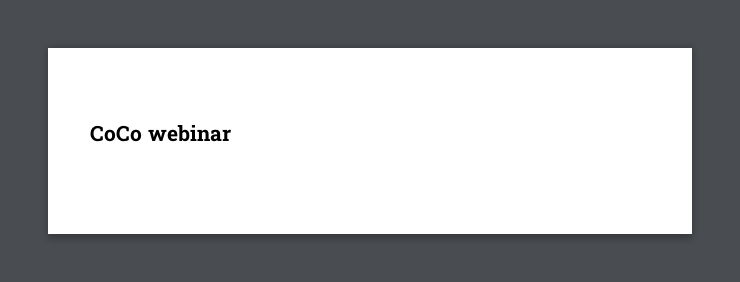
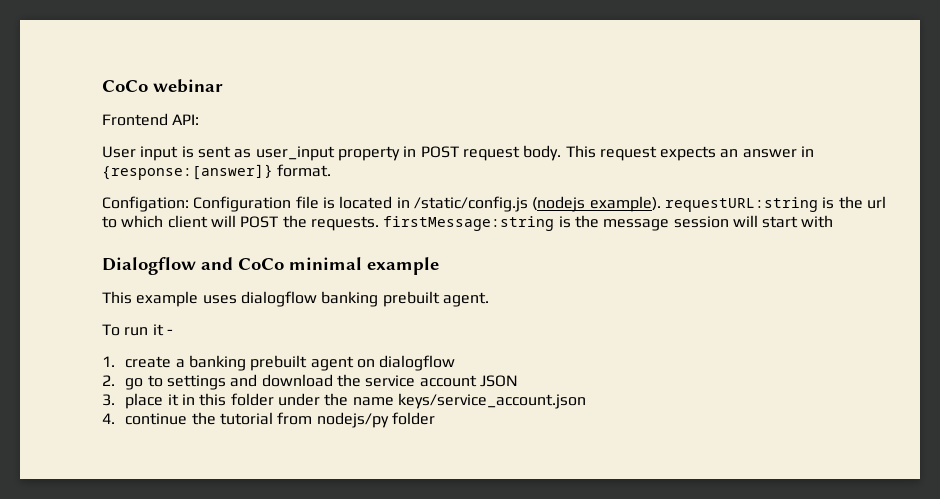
+ Frontend API:
+ User input is sent as user_input property in POST request body. This request expects an answer in {response:[answer]} format.
+ Configation: Configuration file is located in /static/config.js (nodejs example). requestURL:string is the url to which client will POST the requests. firstMessage:string is the message session will start with
+ Dialogflow and CoCo minimal example
+ This example uses dialogflow banking prebuilt agent.
+ To run it -
+ 1. create a banking prebuilt agent on dialogflow
+ 2. go to settings and download the service account JSON
+ 3. place it in this folder under the name keys/service_account.json
+ 4. continue the tutorial from nodejs/py folder

